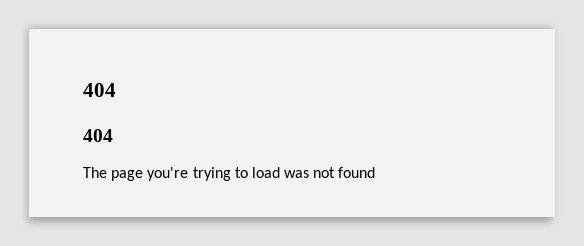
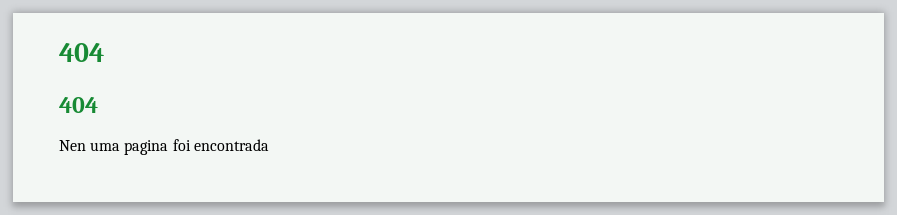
- The page you're trying to load was not found
+ Nen uma pagina foi encontrada

